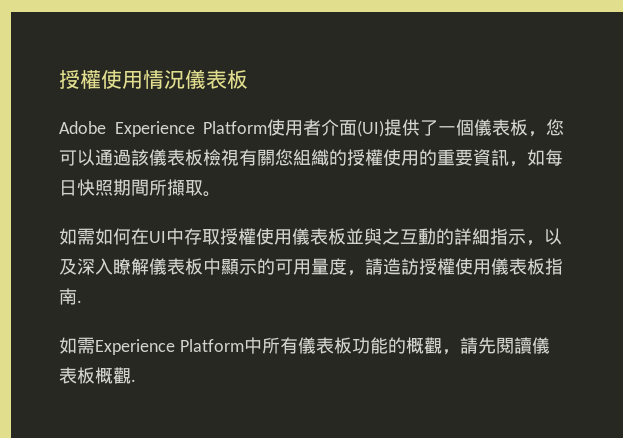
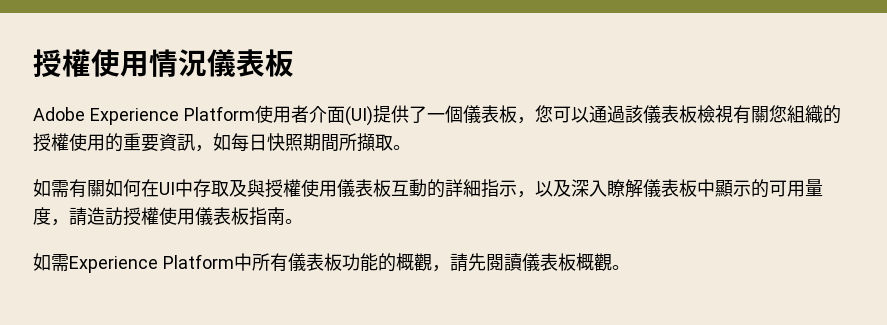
- 如需如何在UI中存取授權使用儀表板並與之互動的詳細指示，以及深入瞭解儀表板中顯示的可用量度，請造訪授權使用儀表板指南.
+ 如需有關如何在UI中存取及與授權使用儀表板互動的詳細指示，以及深入瞭解儀表板中顯示的可用量度，請造訪授權使用儀表板指南。
- 如需Experience Platform中所有儀表板功能的概觀，請先閱讀儀表板概觀.
+ 如需Experience Platform中所有儀表板功能的概觀，請先閱讀儀表板概觀。

